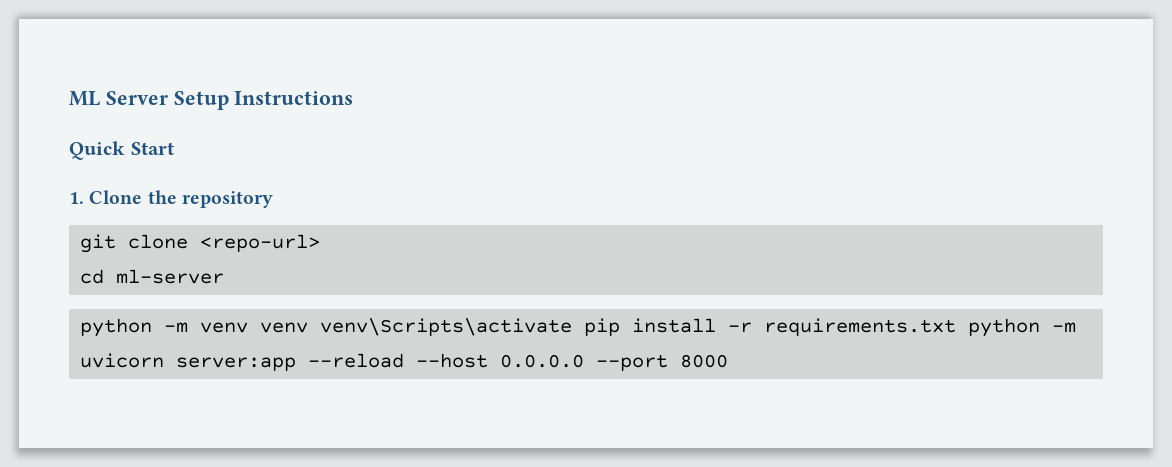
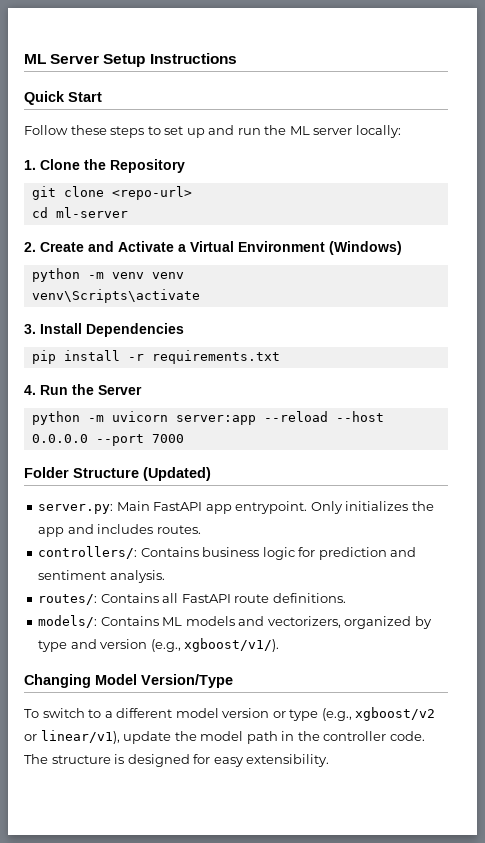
+ Follow these steps to set up and run the ML server locally:
- 1. Clone the repository
+ 1. Clone the Repository
+ 2. Create and Activate a Virtual Environment (Windows)
- python -m venv venv venv\Scripts\activate pip install -r requirements.txt python -m uvicorn server:app --reload --host 0.0.0.0 --port 8000
+ python -m venv venv
+ venv\Scripts\activate
+ 3. Install Dependencies
+ pip install -r requirements.txt
+ 4. Run the Server
+ python -m uvicorn server:app --reload --host 0.0.0.0 --port 7000
+ Folder Structure (Updated)
+ server.py: Main FastAPI app entrypoint. Only initializes the app and includes routes.
+ controllers/: Contains business logic for prediction and sentiment analysis.
+ routes/: Contains all FastAPI route definitions.
+ models/: Contains ML models and vectorizers, organized by type and version (e.g., xgboost/v1/).
+ Changing Model Version/Type
+ To switch to a different model version or type (e.g., xgboost/v2 or linear/v1), update the model path in the controller code. The structure is designed for easy extensibility.

